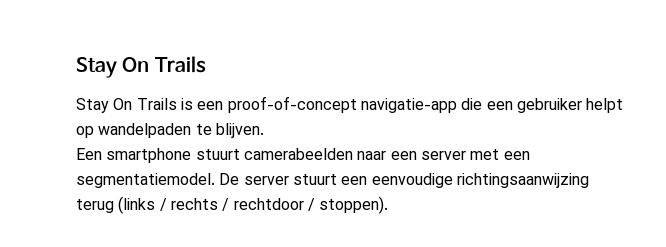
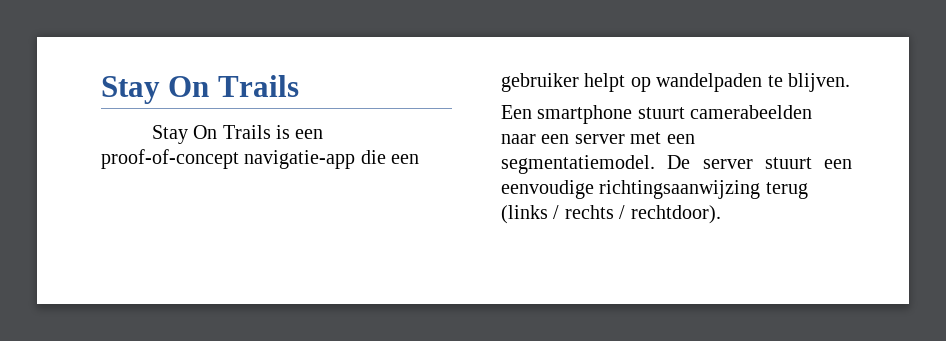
- De server stuurt een eenvoudige richtingsaanwijzing terug (links / rechts / rechtdoor / stoppen).
+ De server stuurt een eenvoudige richtingsaanwijzing terug (links / rechts / rechtdoor).

